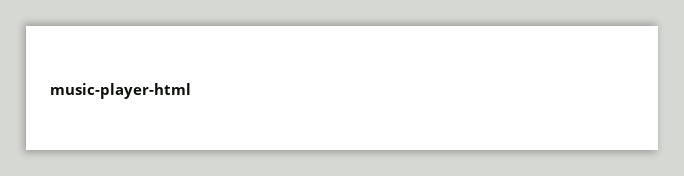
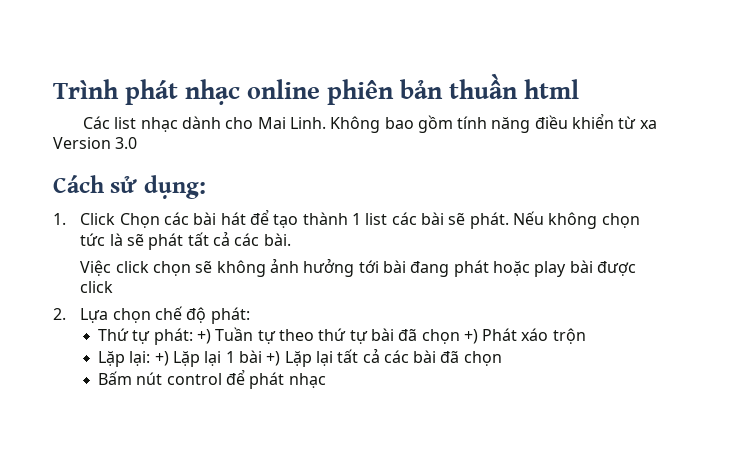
- music-player-html
+ Trình phát nhạc online phiên bản thuần html
+ Các list nhạc dành cho Mai Linh. Không bao gồm tính năng điều khiển từ xa Version 3.0
+ Cách sử dụng:
+ 1. Click Chọn các bài hát để tạo thành 1 list các bài sẽ phát. Nếu không chọn tức là sẽ phát tất cả các bài.
+ Việc click chọn sẽ không ảnh hưởng tới bài đang phát hoặc play bài được click
+ 2. Lựa chọn chế độ phát:
+ Thứ tự phát: +) Tuần tự theo thứ tự bài đã chọn +) Phát xáo trộn
+ Lặp lại: +) Lặp lại 1 bài +) Lặp lại tất cả các bài đã chọn
+ Bấm nút control để phát nhạc

